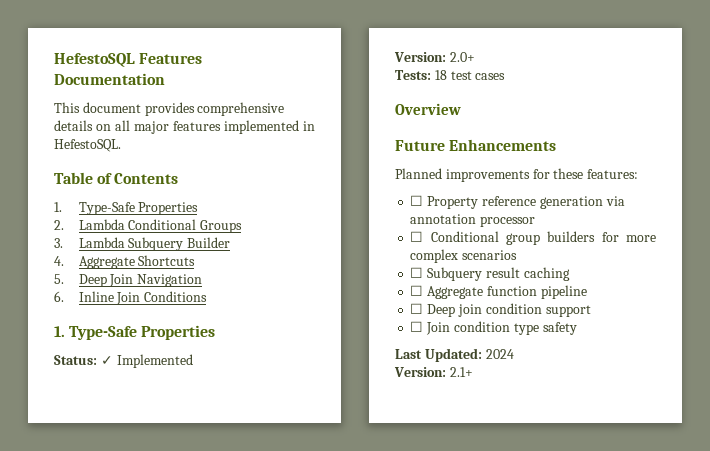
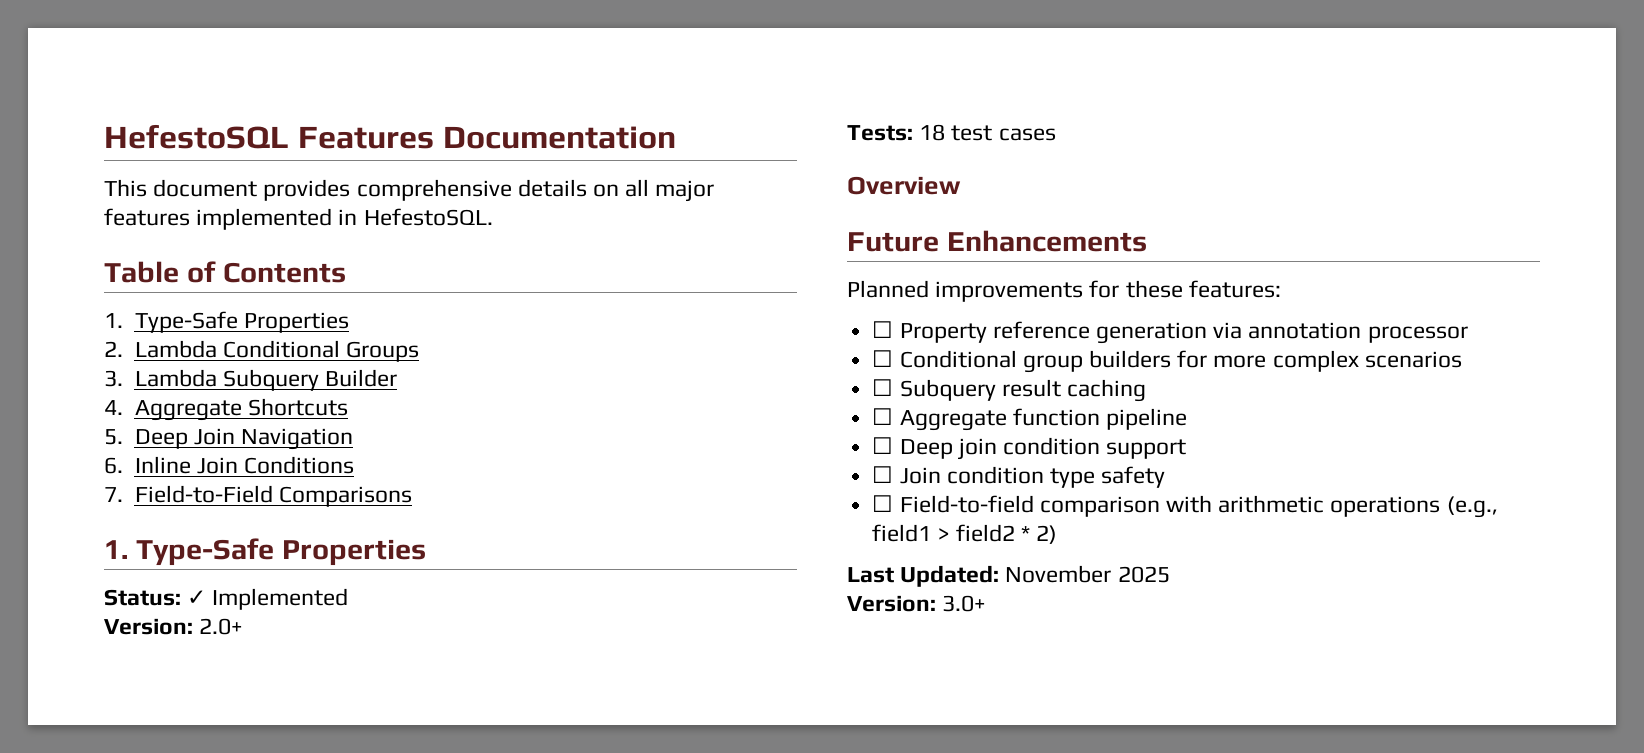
+ 7. Field-to-Field Comparisons
+ ☐ Field-to-field comparison with arithmetic operations (e.g., field1 > field2 * 2)
- Last Updated: 2024
- Version: 2.1+
+ Last Updated: November 2025
+ Version: 3.0+

